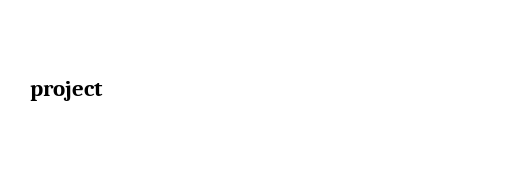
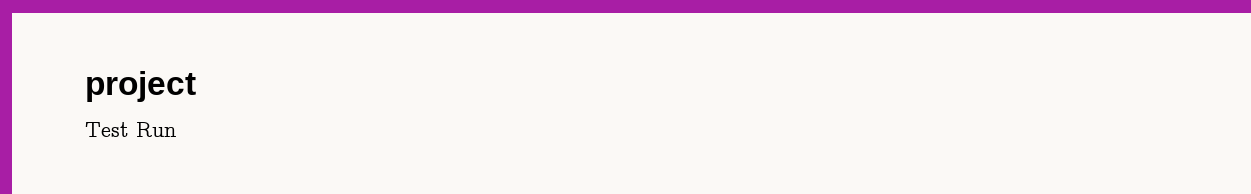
+ Test Run

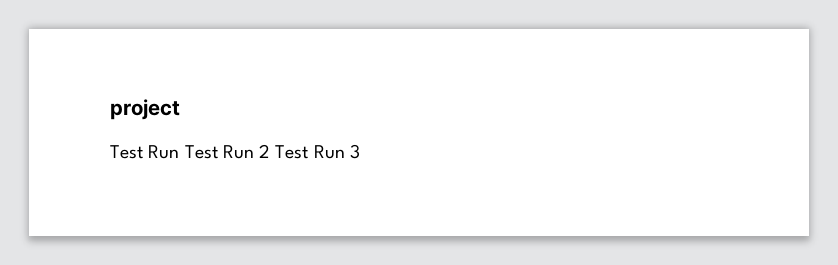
- Test Run
+ Test Run Test Run 2 Test Run 3

